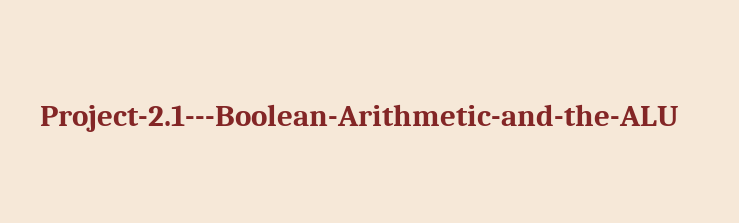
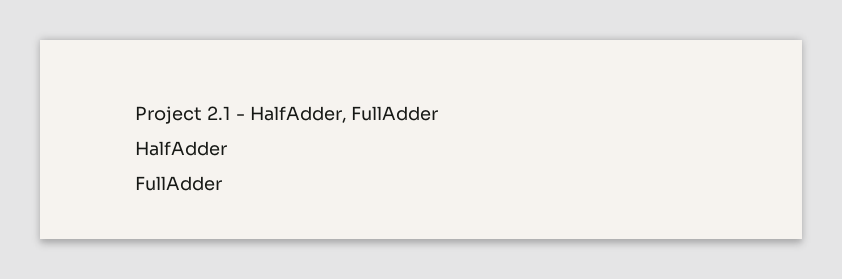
- Project-2.1---Boolean-Arithmetic-and-the-ALU
+ Project 2.1 - HalfAdder, FullAdder
+ HalfAdder
+ FullAdder

